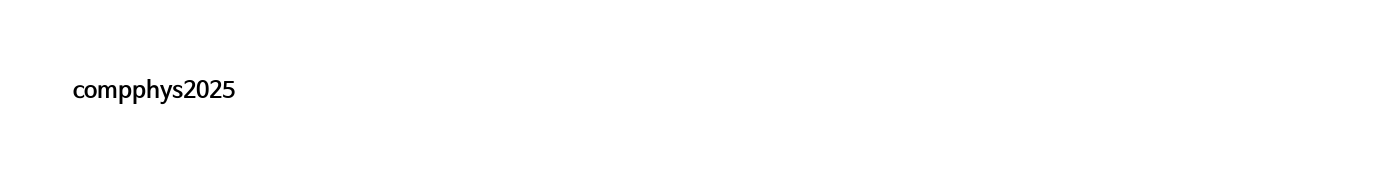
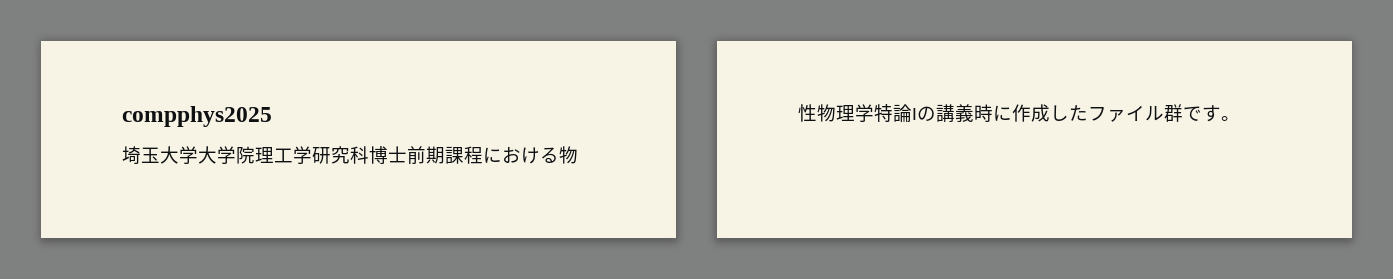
+ 埼玉大学大学院理工学研究科博士前期課程における物性物理学特論Iの講義時に作成したファイル群です。

